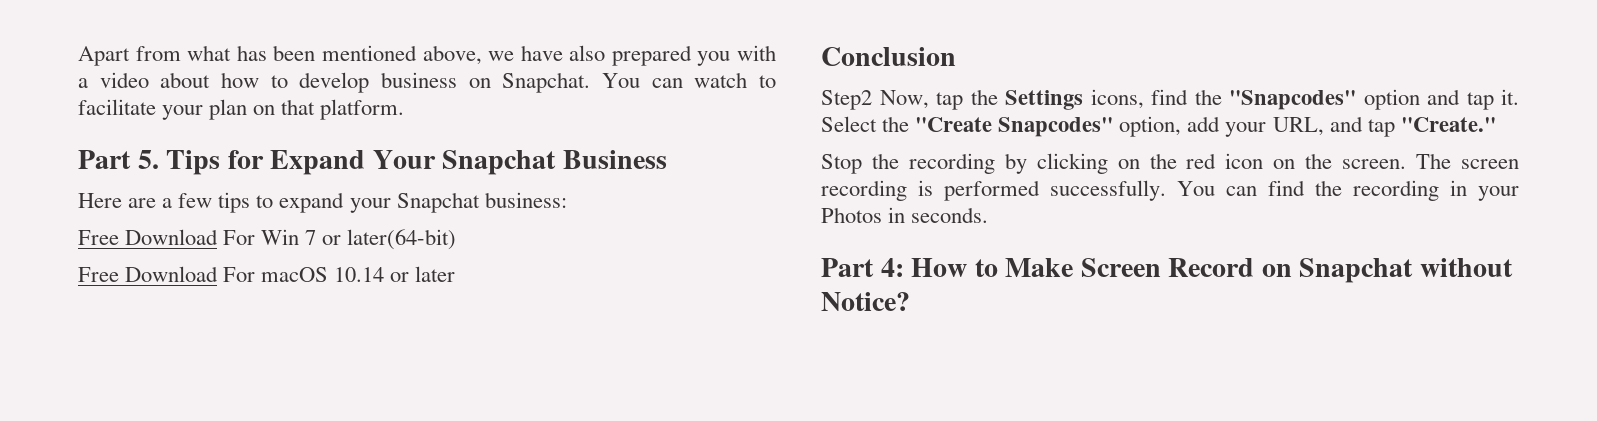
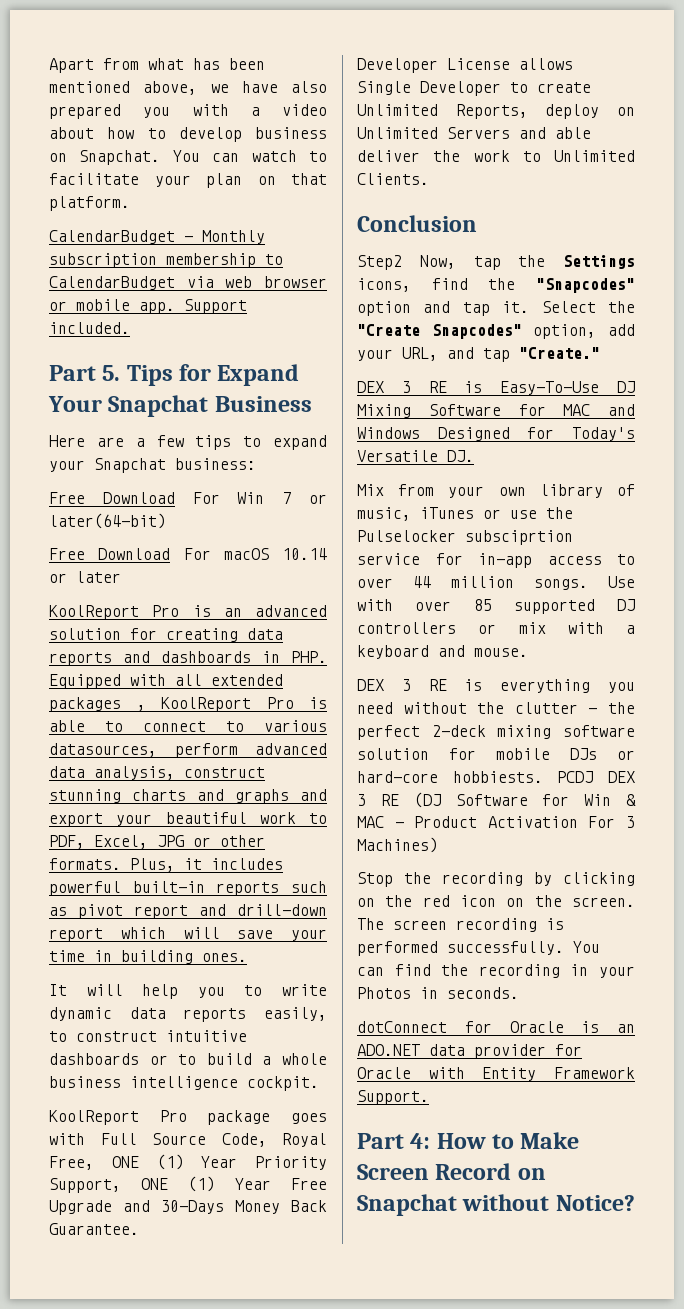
+ CalendarBudget - Monthly subscription membership to CalendarBudget via web browser or mobile app. Support included.
+ KoolReport Pro is an advanced solution for creating data reports and dashboards in PHP. Equipped with all extended packages , KoolReport Pro is able to connect to various datasources, perform advanced data analysis, construct stunning charts and graphs and export your beautiful work to PDF, Excel, JPG or other formats. Plus, it includes powerful built-in reports such as pivot report and drill-down report which will save your time in building ones.
+ It will help you to write dynamic data reports easily, to construct intuitive dashboards or to build a whole business intelligence cockpit.
+ KoolReport Pro package goes with Full Source Code, Royal Free, ONE (1) Year Priority Support, ONE (1) Year Free Upgrade and 30-Days Money Back Guarantee.
+ Developer License allows Single Developer to create Unlimited Reports, deploy on Unlimited Servers and able deliver the work to Unlimited Clients.
+ DEX 3 RE is Easy-To-Use DJ Mixing Software for MAC and Windows Designed for Today's Versatile DJ.
+ Mix from your own library of music, iTunes or use the Pulselocker subsciprtion service for in-app access to over 44 million songs. Use with over 85 supported DJ controllers or mix with a keyboard and mouse.
+ DEX 3 RE is everything you need without the clutter - the perfect 2-deck mixing software solution for mobile DJs or hard-core hobbiests. PCDJ DEX 3 RE (DJ Software for Win & MAC - Product Activation For 3 Machines)
+ dotConnect for Oracle is an ADO.NET data provider for Oracle with Entity Framework Support.

